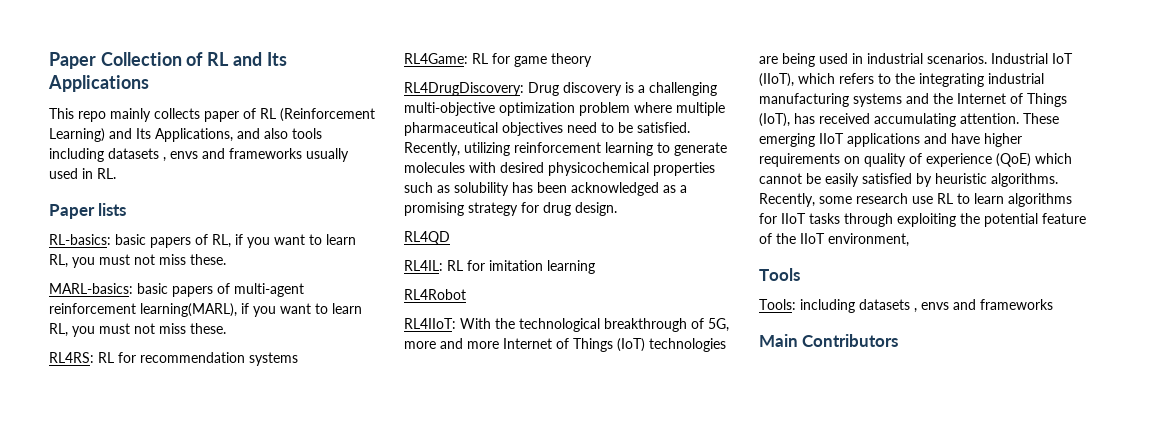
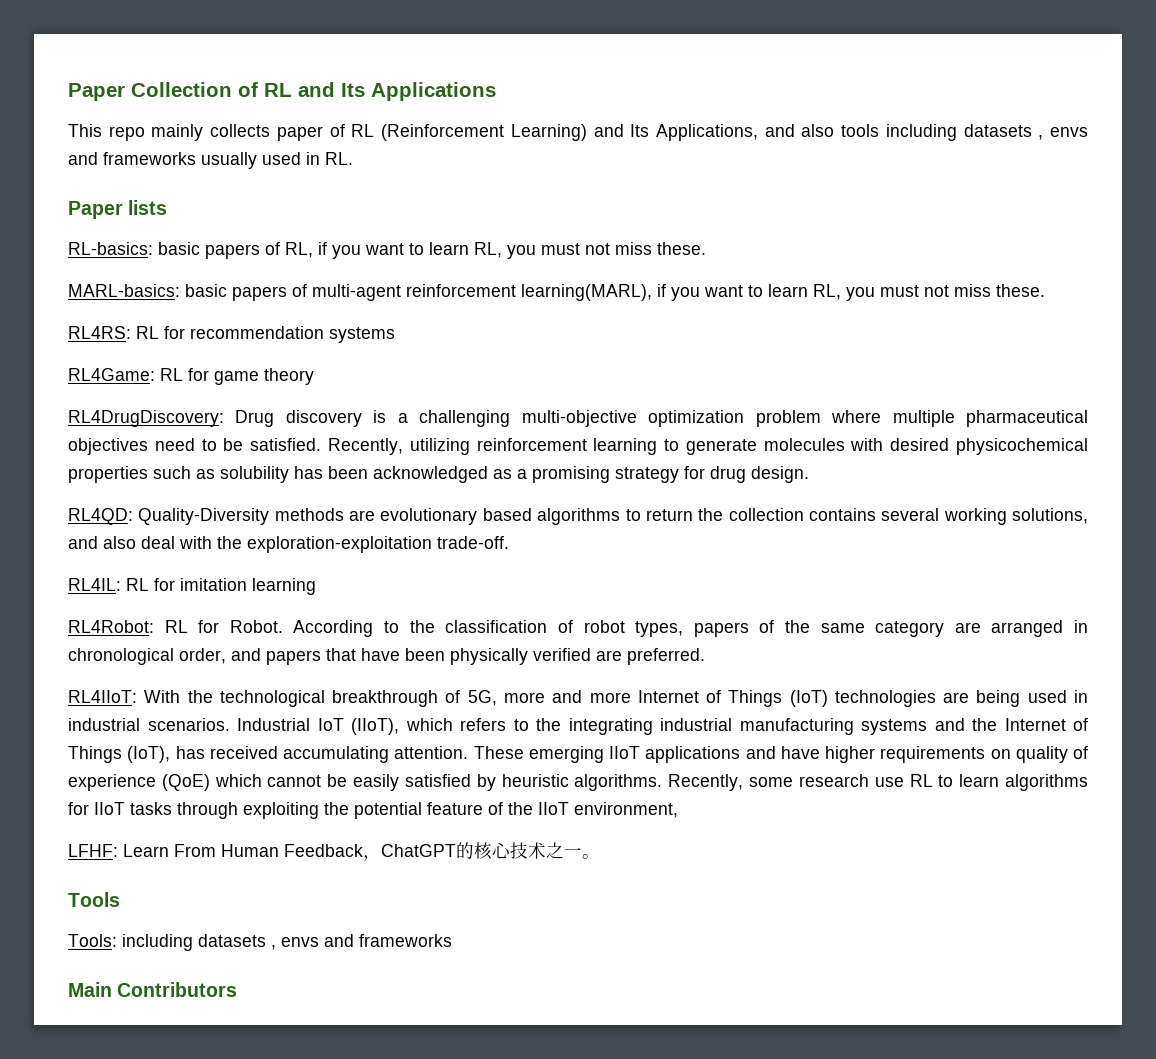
- RL4QD
+ RL4QD: Quality-Diversity methods are evolutionary based algorithms to return the collection contains several working solutions, and also deal with the exploration-exploitation trade-off.
- RL4Robot
+ RL4Robot: RL for Robot. According to the classification of robot types, papers of the same category are arranged in chronological order, and papers that have been physically verified are preferred.
+ LFHF: Learn From Human Feedback，ChatGPT的核心技术之一。

